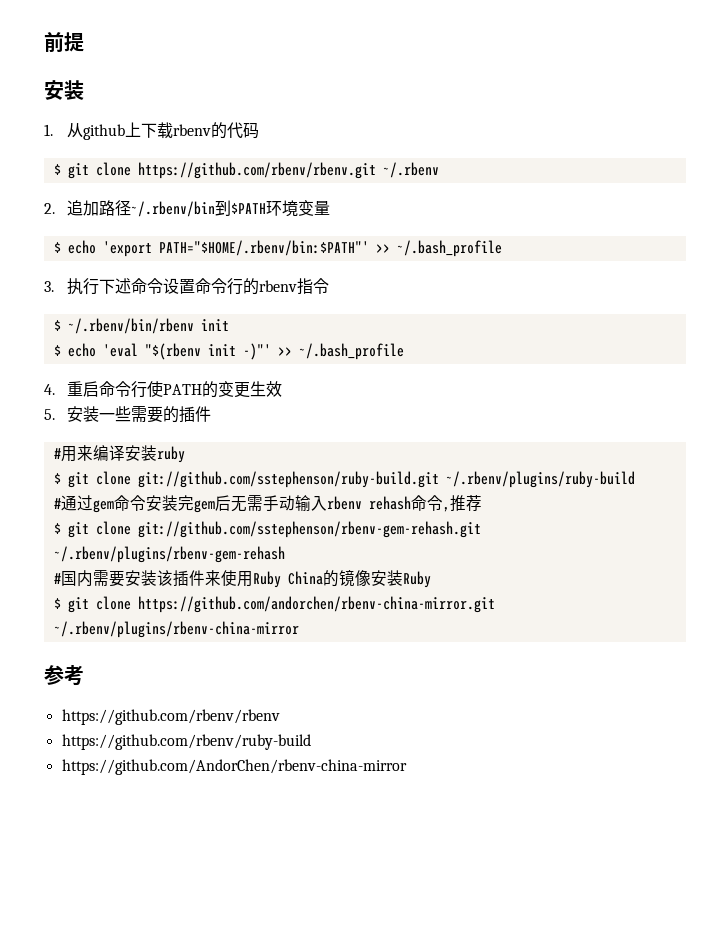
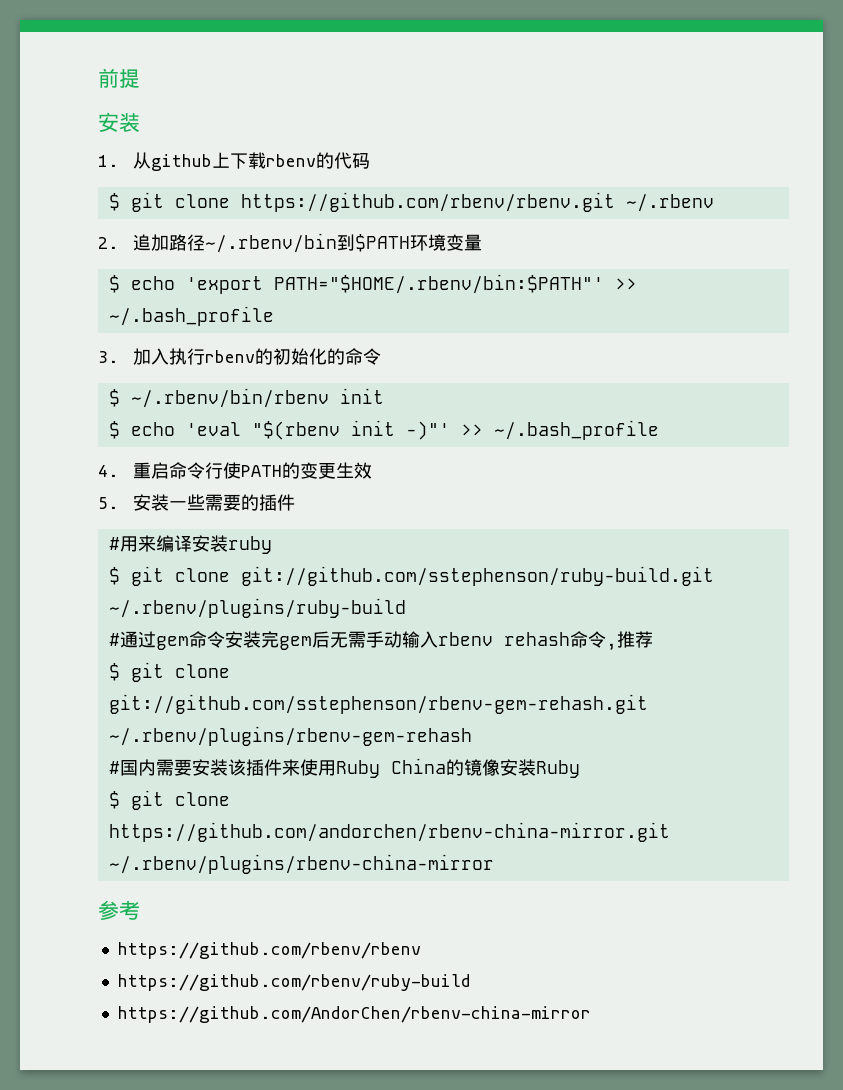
- 3.执行下述命令设置命令行的rbenv指令
+ 3.加入执行rbenv的初始化的命令

